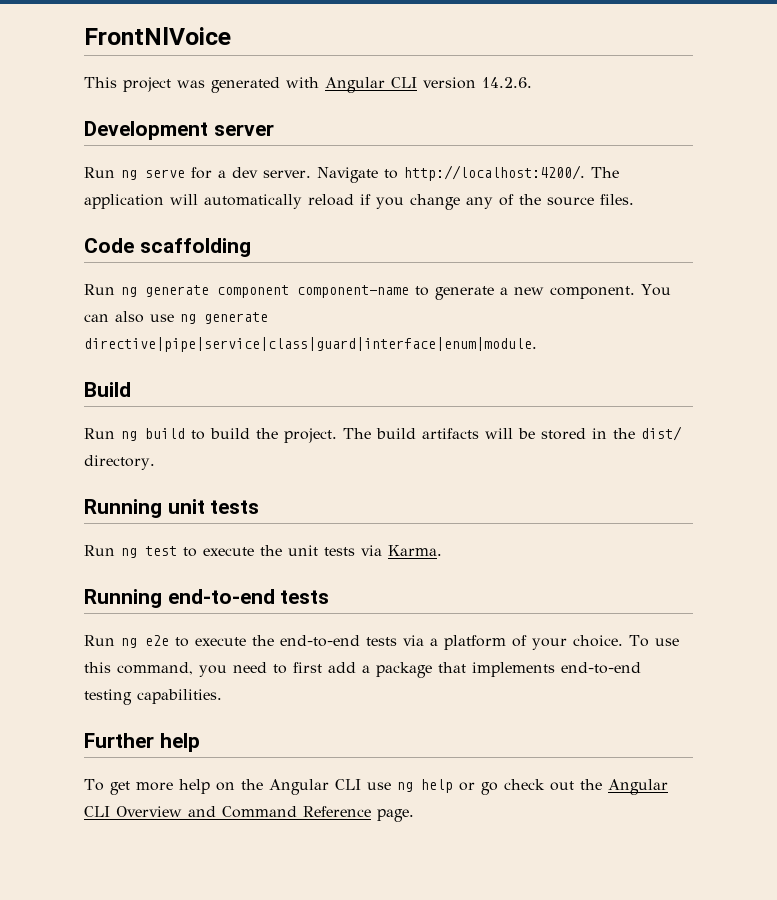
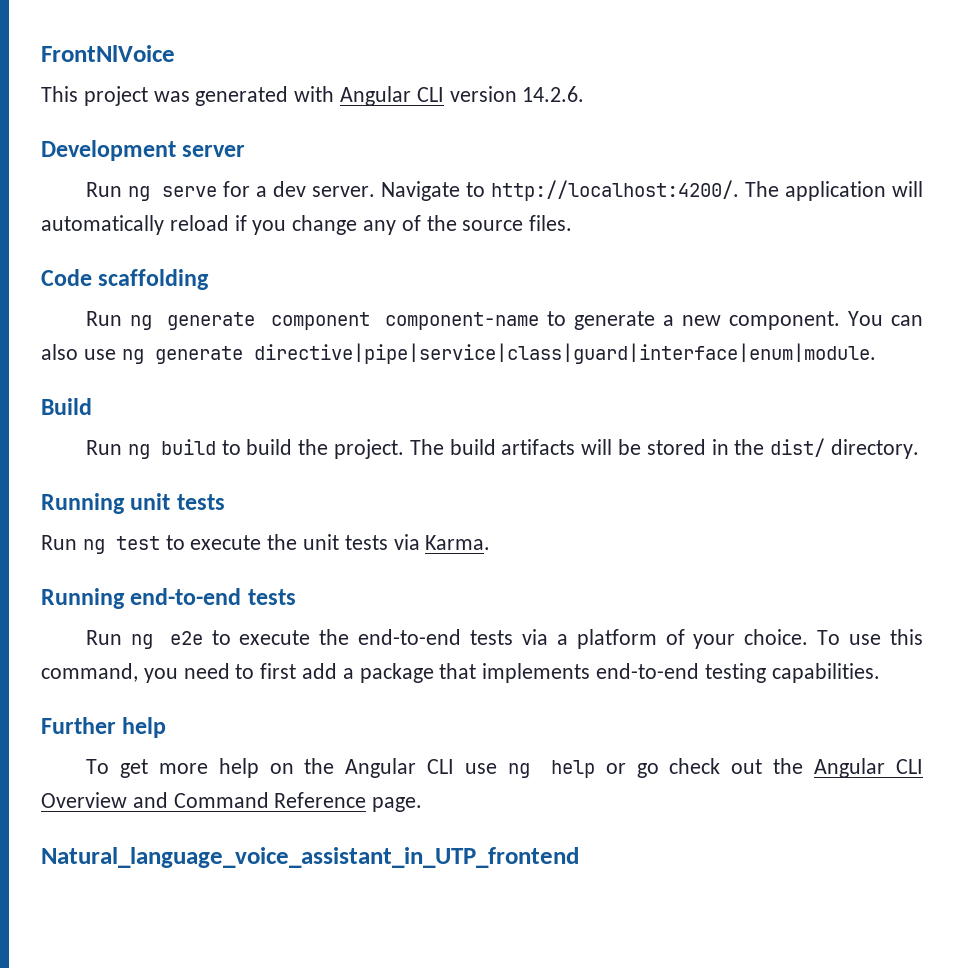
+ Natural_language_voice_assistant_in_UTP_frontend

